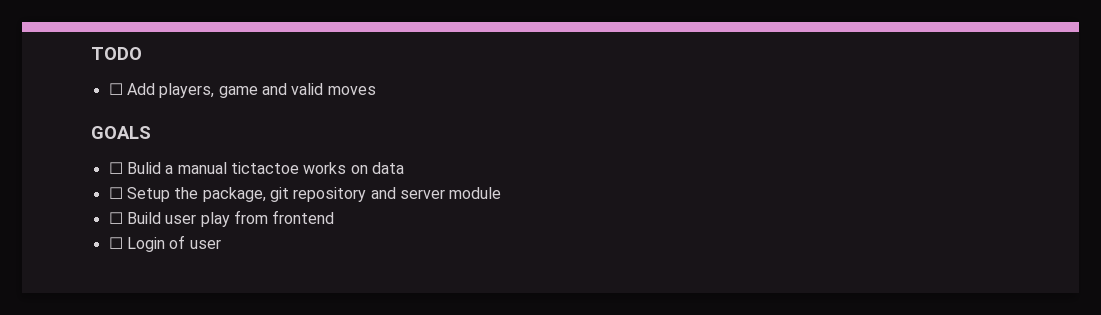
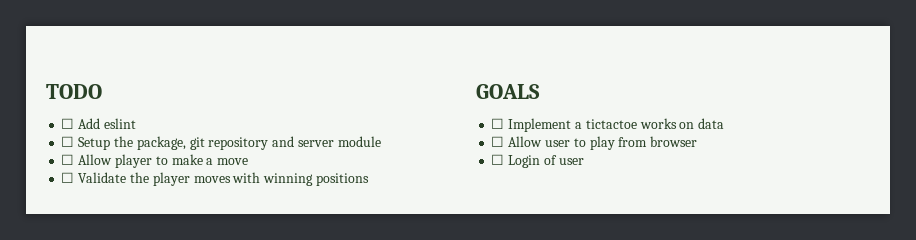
- ☐ Add players, game and valid moves
- GOALS
- ☐ Bulid a manual tictactoe works on data
+ ☐ Add eslint
- ☐ Build user play from frontend
+ ☐ Allow player to make a move
+ ☐ Validate the player moves with winning positions
+ GOALS
+ ☐ Implement a tictactoe works on data
+ ☐ Allow user to play from browser

